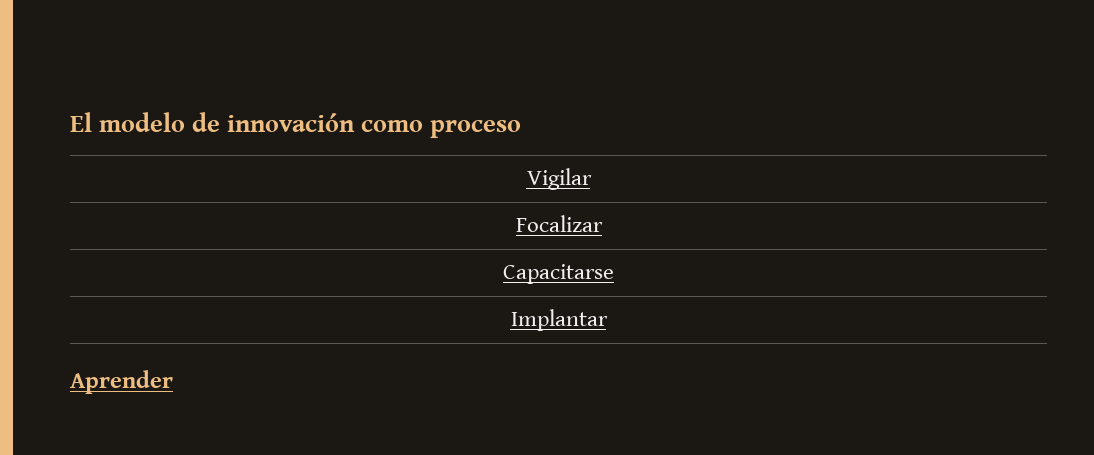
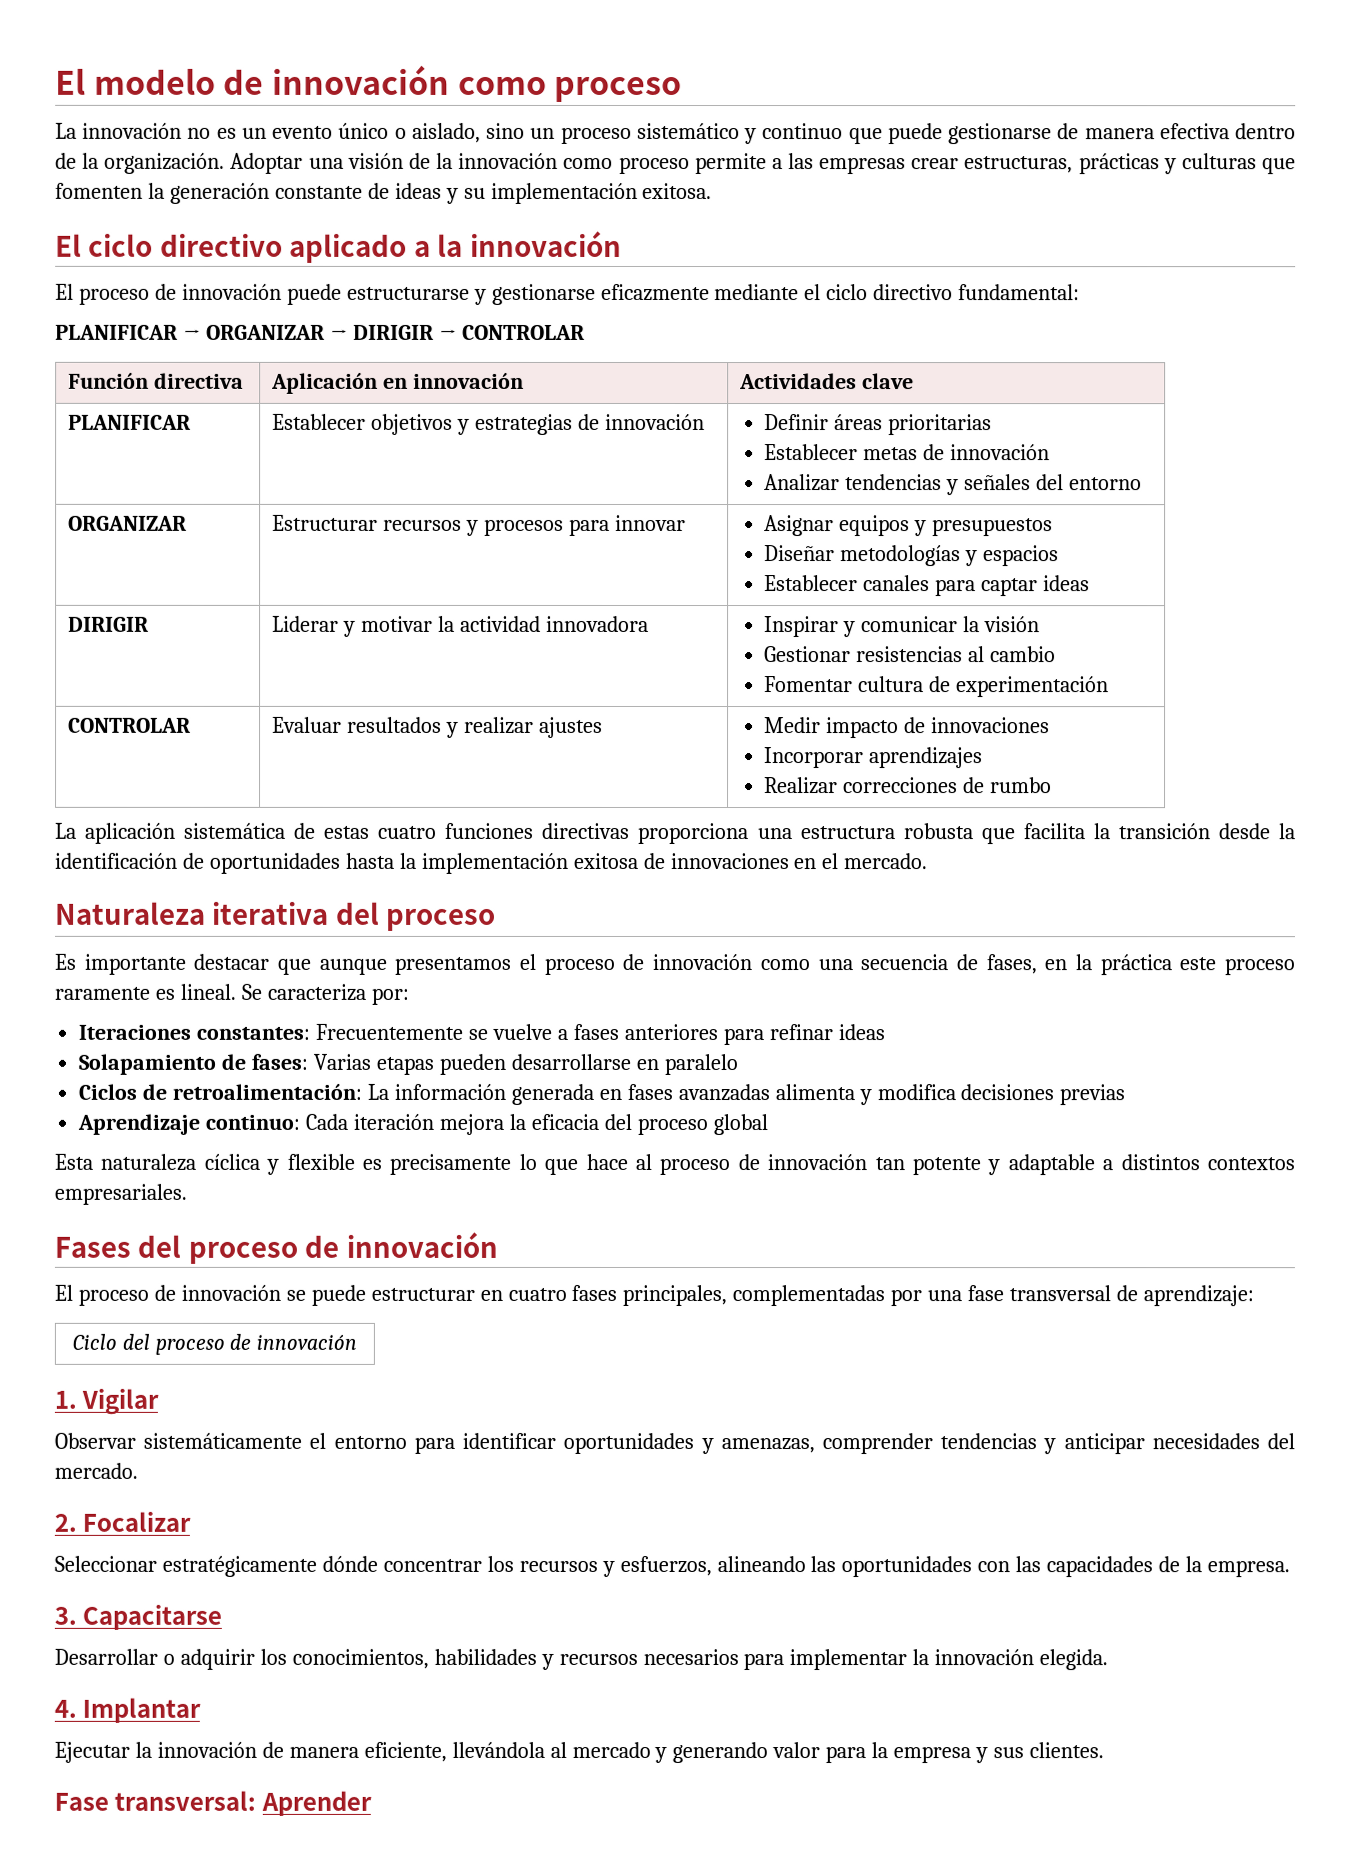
- Vigilar
- Focalizar
- Capacitarse
- Implantar
- Aprender
+ La innovación no es un evento único o aislado, sino un proceso sistemático y continuo que puede gestionarse de manera efectiva dentro de la organización. Adoptar una visión de la innovación como proceso permite a las empresas crear estructuras, prácticas y culturas que fomenten la generación constante de ideas y su implementación exitosa.
+ El ciclo directivo aplicado a la innovación
+ El proceso de innovación puede estructurarse y gestionarse eficazmente mediante el ciclo directivo fundamental:
+ PLANIFICAR → ORGANIZAR → DIRIGIR → CONTROLAR
+ Función directiva | Aplicación en innovación | Actividades clave
+ PLANIFICAR | Establecer objetivos y estrategias de innovación | Definir áreas prioritarias
+ Establecer metas de innovación
+ Analizar tendencias y señales del entorno
+ ORGANIZAR | Estructurar recursos y procesos para innovar | Asignar equipos y presupuestos
+ Diseñar metodologías y espacios
+ Establecer canales para captar ideas
+ DIRIGIR | Liderar y motivar la actividad innovadora | Inspirar y comunicar la visión
+ Gestionar resistencias al cambio
+ Fomentar cultura de experimentación
+ CONTROLAR | Evaluar resultados y realizar ajustes | Medir impacto de innovaciones
+ Incorporar aprendizajes
+ Realizar correcciones de rumbo
+ La aplicación sistemática de estas cuatro funciones directivas proporciona una estructura robusta que facilita la transición desde la identificación de oportunidades hasta la implementación exitosa de innovaciones en el mercado.
+ Naturaleza iterativa del proceso
+ Es importante destacar que aunque presentamos el proceso de innovación como una secuencia de fases, en la práctica este proceso raramente es lineal. Se caracteriza por:
+ Iteraciones constantes: Frecuentemente se vuelve a fases anteriores para refinar ideas
+ Solapamiento de fases: Varias etapas pueden desarrollarse en paralelo
+ Ciclos de retroalimentación: La información generada en fases avanzadas alimenta y modifica decisiones previas
+ Aprendizaje continuo: Cada iteración mejora la eficacia del proceso global
+ Esta naturaleza cíclica y flexible es precisamente lo que hace al proceso de innovación tan potente y adaptable a distintos contextos empresariales.
+ Fases del proceso de innovación
+ El proceso de innovación se puede estructurar en cuatro fases principales, complementadas por una fase transversal de aprendizaje:
+ Ciclo del proceso de innovación
+ 1. Vigilar
+ Observar sistemáticamente el entorno para identificar oportunidades y amenazas, comprender tendencias y anticipar necesidades del mercado.
+ 2. Focalizar
+ Seleccionar estratégicamente dónde concentrar los recursos y esfuerzos, alineando las oportunidades con las capacidades de la empresa.
+ 3. Capacitarse
+ Desarrollar o adquirir los conocimientos, habilidades y recursos necesarios para implementar la innovación elegida.
+ 4. Implantar
+ Ejecutar la innovación de manera eficiente, llevándola al mercado y generando valor para la empresa y sus clientes.
+ Fase transversal: Aprender

